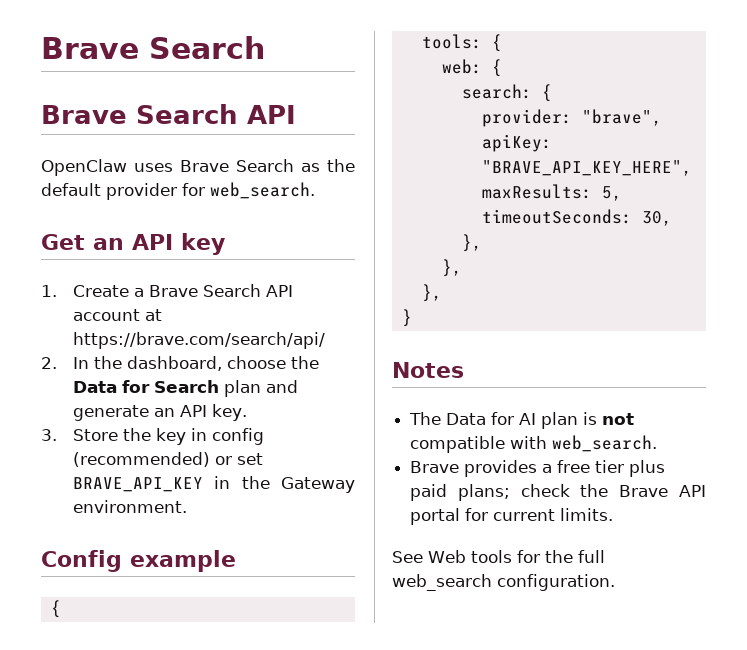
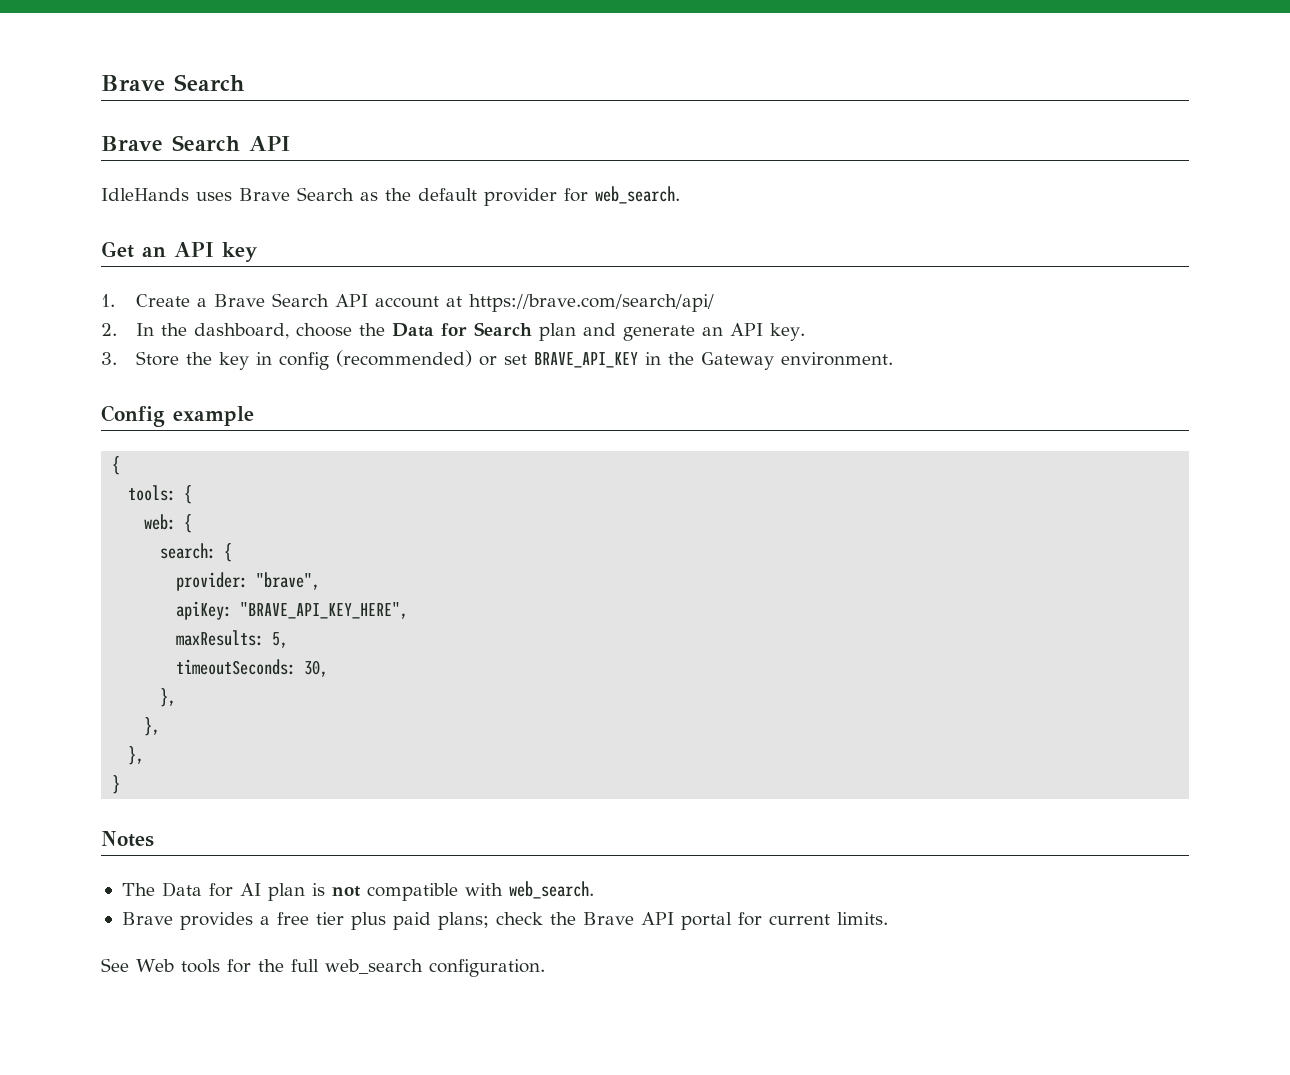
- OpenClaw uses Brave Search as the default provider for web_search.
+ IdleHands uses Brave Search as the default provider for web_search.

